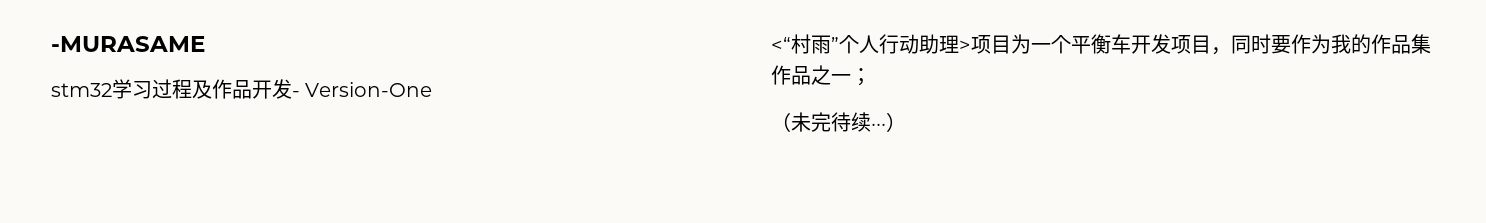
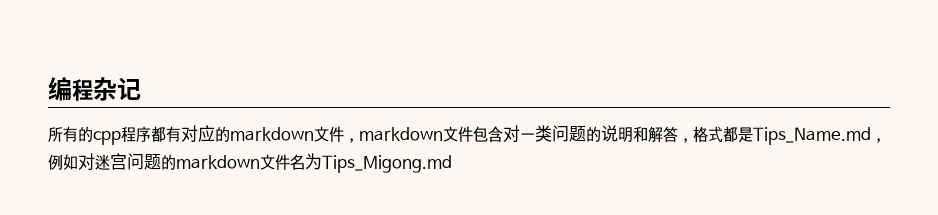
- -MURASAME
- stm32学习过程及作品开发- Version-One
- <“村雨”个人行动助理>项目为一个平衡车开发项目，同时要作为我的作品集作品之一；
- （未完待续···）
+ 编程杂记
+ 所有的cpp程序都有对应的markdown文件，markdown文件包含对一类问题的说明和解答，格式都是Tips_Name.md，例如对迷宫问题的markdown文件名为Tips_Migong.md

